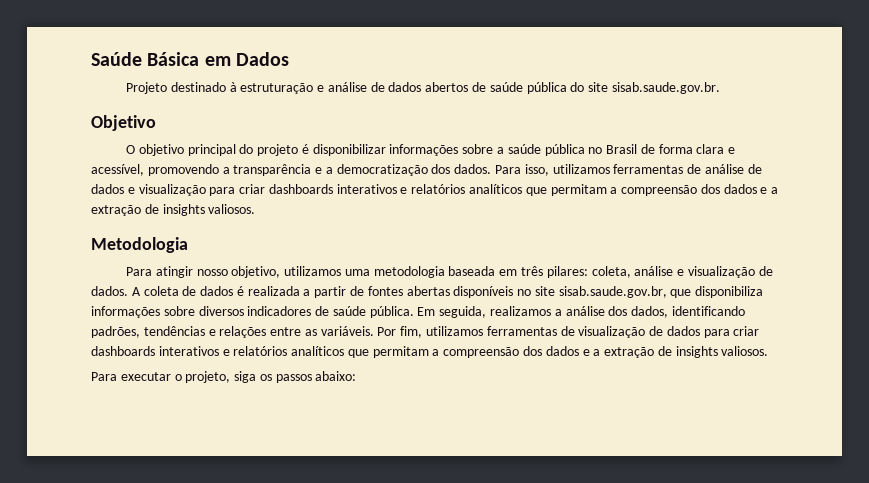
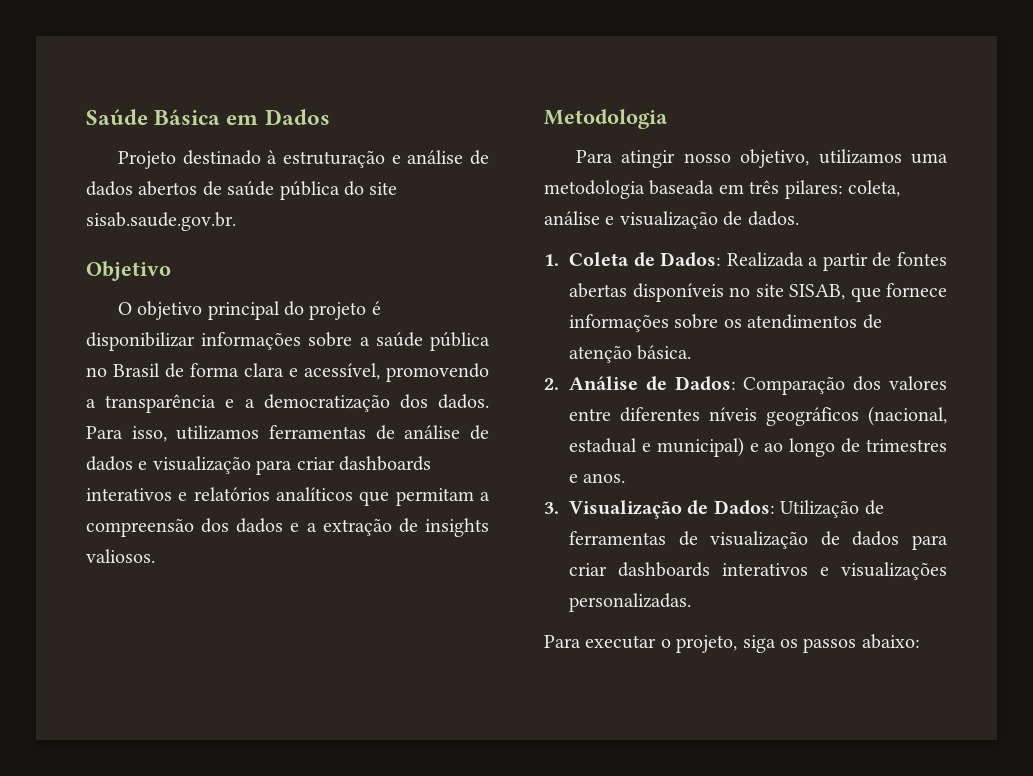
- Para atingir nosso objetivo, utilizamos uma metodologia baseada em três pilares: coleta, análise e visualização de dados. A coleta de dados é realizada a partir de fontes abertas disponíveis no site sisab.saude.gov.br, que disponibiliza informações sobre diversos indicadores de saúde pública. Em seguida, realizamos a análise dos dados, identificando padrões, tendências e relações entre as variáveis. Por fim, utilizamos ferramentas de visualização de dados para criar dashboards interativos e relatórios analíticos que permitam a compreensão dos dados e a extração de insights valiosos.
+ Para atingir nosso objetivo, utilizamos uma metodologia baseada em três pilares: coleta, análise e visualização de dados.
+ 1. Coleta de Dados: Realizada a partir de fontes abertas disponíveis no site SISAB, que fornece informações sobre os atendimentos de atenção básica.
+ 2. Análise de Dados: Comparação dos valores entre diferentes níveis geográficos (nacional, estadual e municipal) e ao longo de trimestres e anos.
+ 3. Visualização de Dados: Utilização de ferramentas de visualização de dados para criar dashboards interativos e visualizações personalizadas.

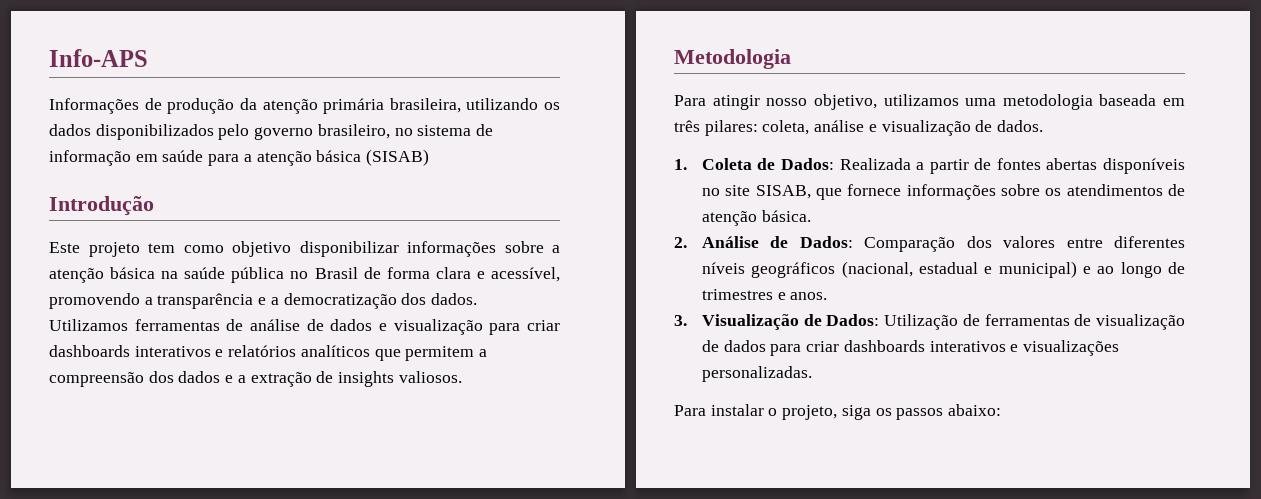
- Saúde Básica em Dados
- Projeto destinado à estruturação e análise de dados abertos de saúde pública do site sisab.saude.gov.br.
- Objetivo
- O objetivo principal do projeto é disponibilizar informações sobre a saúde pública no Brasil de forma clara e acessível, promovendo a transparência e a democratização dos dados.
+ Info-APS
+ Informações de produção da atenção primária brasileira, utilizando os dados disponibilizados pelo governo brasileiro, no sistema de informação em saúde para a atenção básica (SISAB)
+ Introdução
+ Este projeto tem como objetivo disponibilizar informações sobre a atenção básica na saúde pública no Brasil de forma clara e acessível, promovendo a transparência e a democratização dos dados.
- Para isso, utilizamos ferramentas de análise de dados e visualização para criar dashboards interativos e relatórios analíticos que permitam a compreensão dos dados e a extração de insights valiosos.
+ Utilizamos ferramentas de análise de dados e visualização para criar dashboards interativos e relatórios analíticos que permitem a compreensão dos dados e a extração de insights valiosos.
- Para executar o projeto, siga os passos abaixo:
+ Para instalar o projeto, siga os passos abaixo:

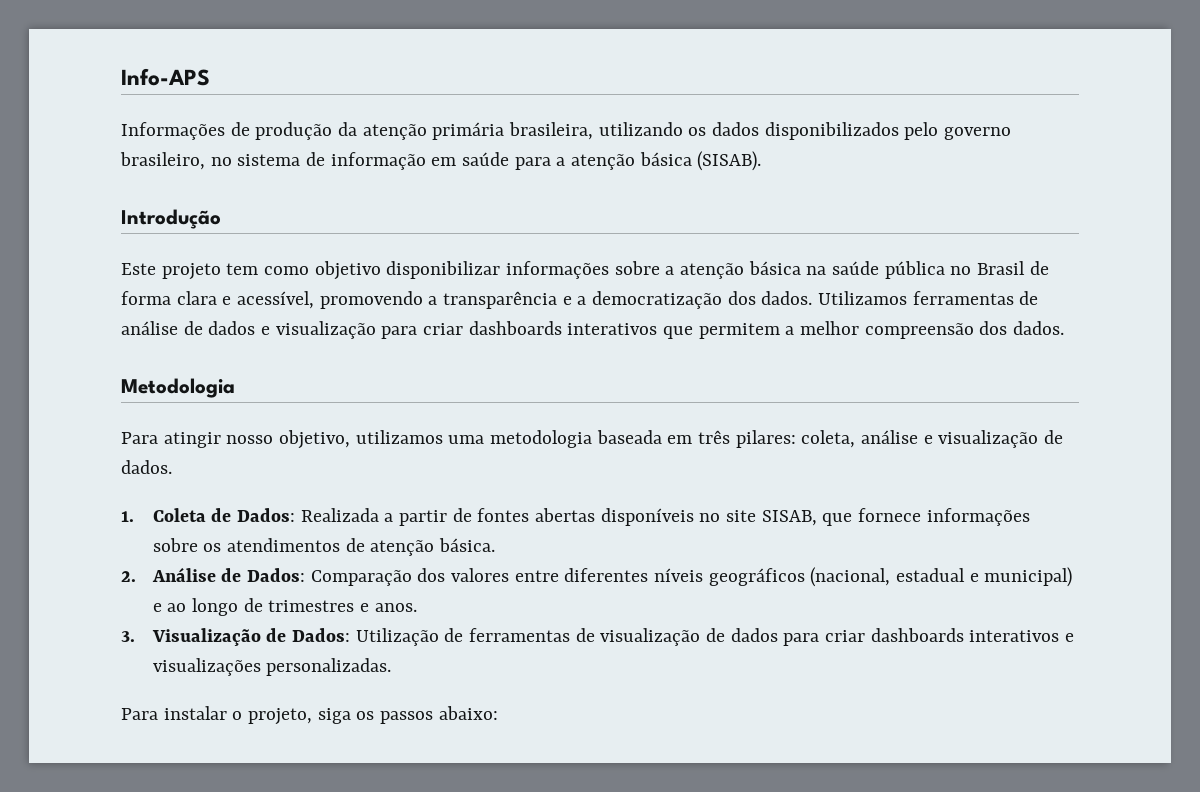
- Informações de produção da atenção primária brasileira, utilizando os dados disponibilizados pelo governo brasileiro, no sistema de informação em saúde para a atenção básica (SISAB)
+ Informações de produção da atenção primária brasileira, utilizando os dados disponibilizados pelo governo brasileiro, no sistema de informação em saúde para a atenção básica (SISAB).
- Utilizamos ferramentas de análise de dados e visualização para criar dashboards interativos e relatórios analíticos que permitem a compreensão dos dados e a extração de insights valiosos.
+ Utilizamos ferramentas de análise de dados e visualização para criar dashboards interativos que permitem a melhor compreensão dos dados.

